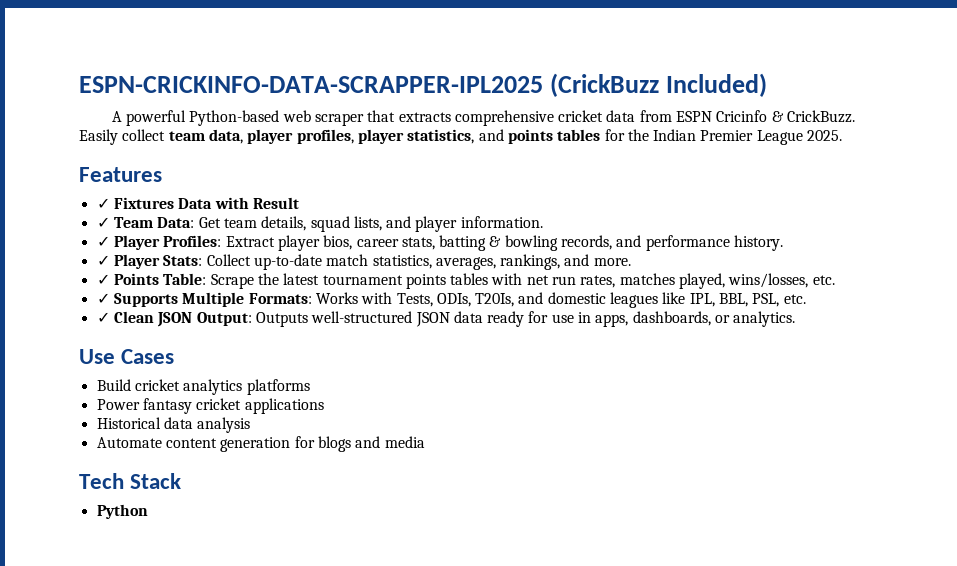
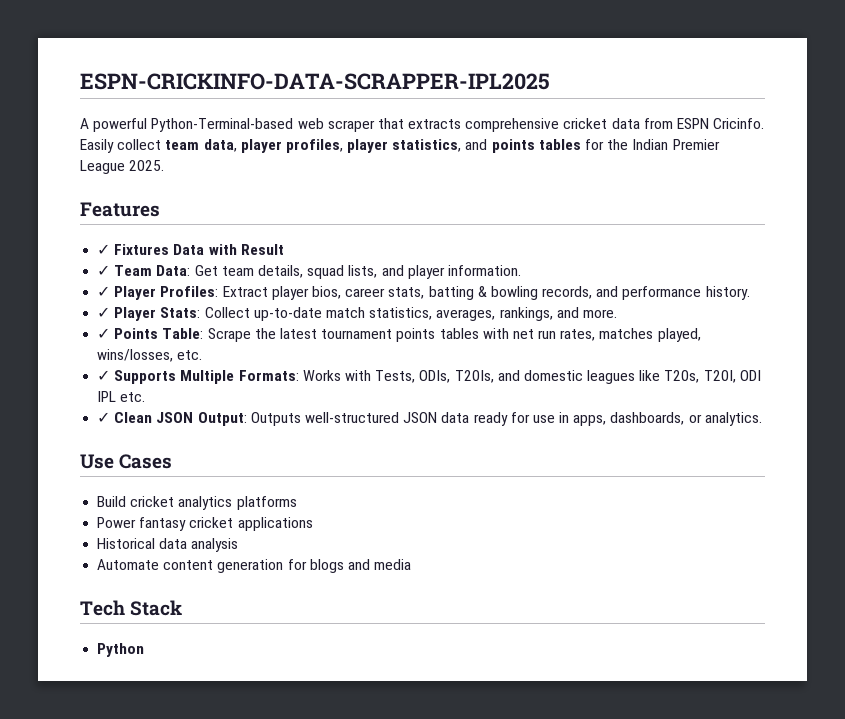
- ESPN-CRICKINFO-DATA-SCRAPPER-IPL2025 (CrickBuzz Included)
+ ESPN-CRICKINFO-DATA-SCRAPPER-IPL2025
- A powerful Python-based web scraper that extracts comprehensive cricket data from ESPN Cricinfo & CrickBuzz.
+ A powerful Python-Terminal-based web scraper that extracts comprehensive cricket data from ESPN Cricinfo.
- ✓ Supports Multiple Formats: Works with Tests, ODIs, T20Is, and domestic leagues like IPL, BBL, PSL, etc.
+ ✓ Supports Multiple Formats: Works with Tests, ODIs, T20Is, and domestic leagues like T20s, T20I, ODI IPL etc.

